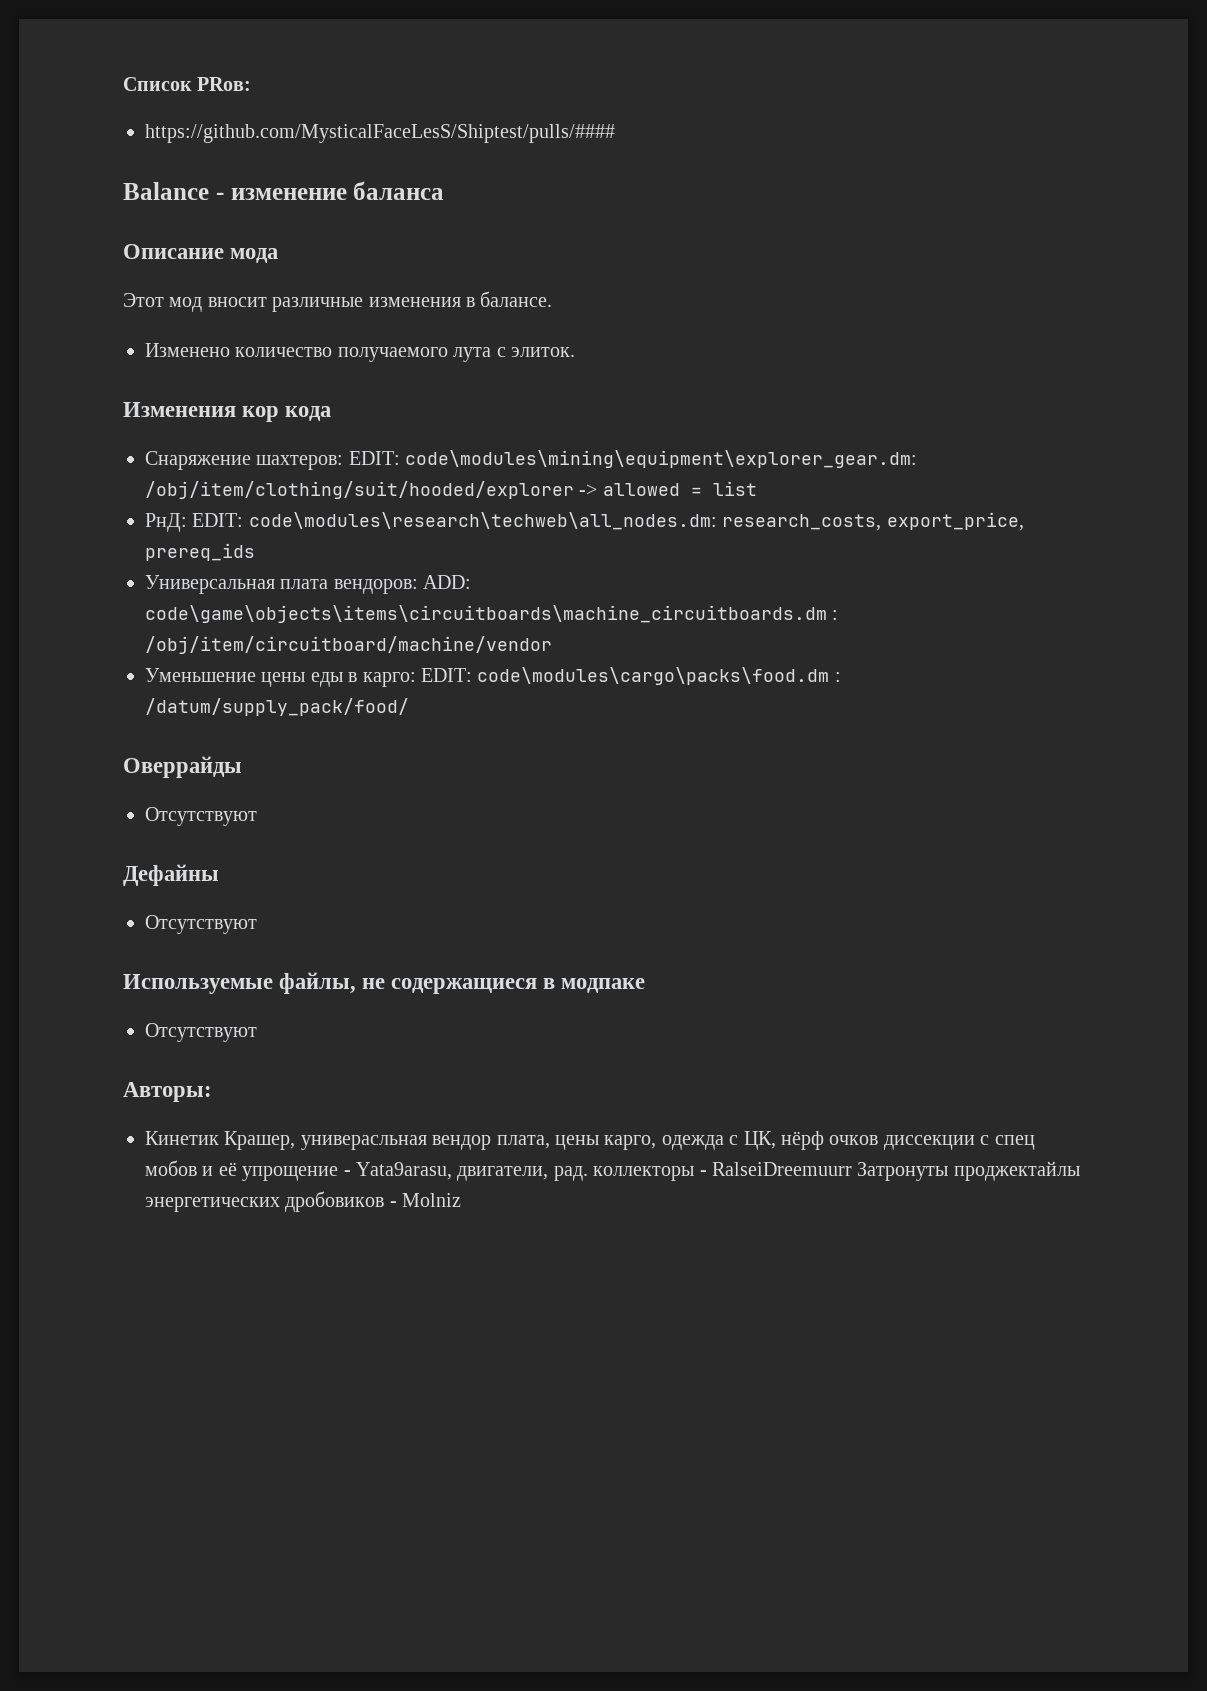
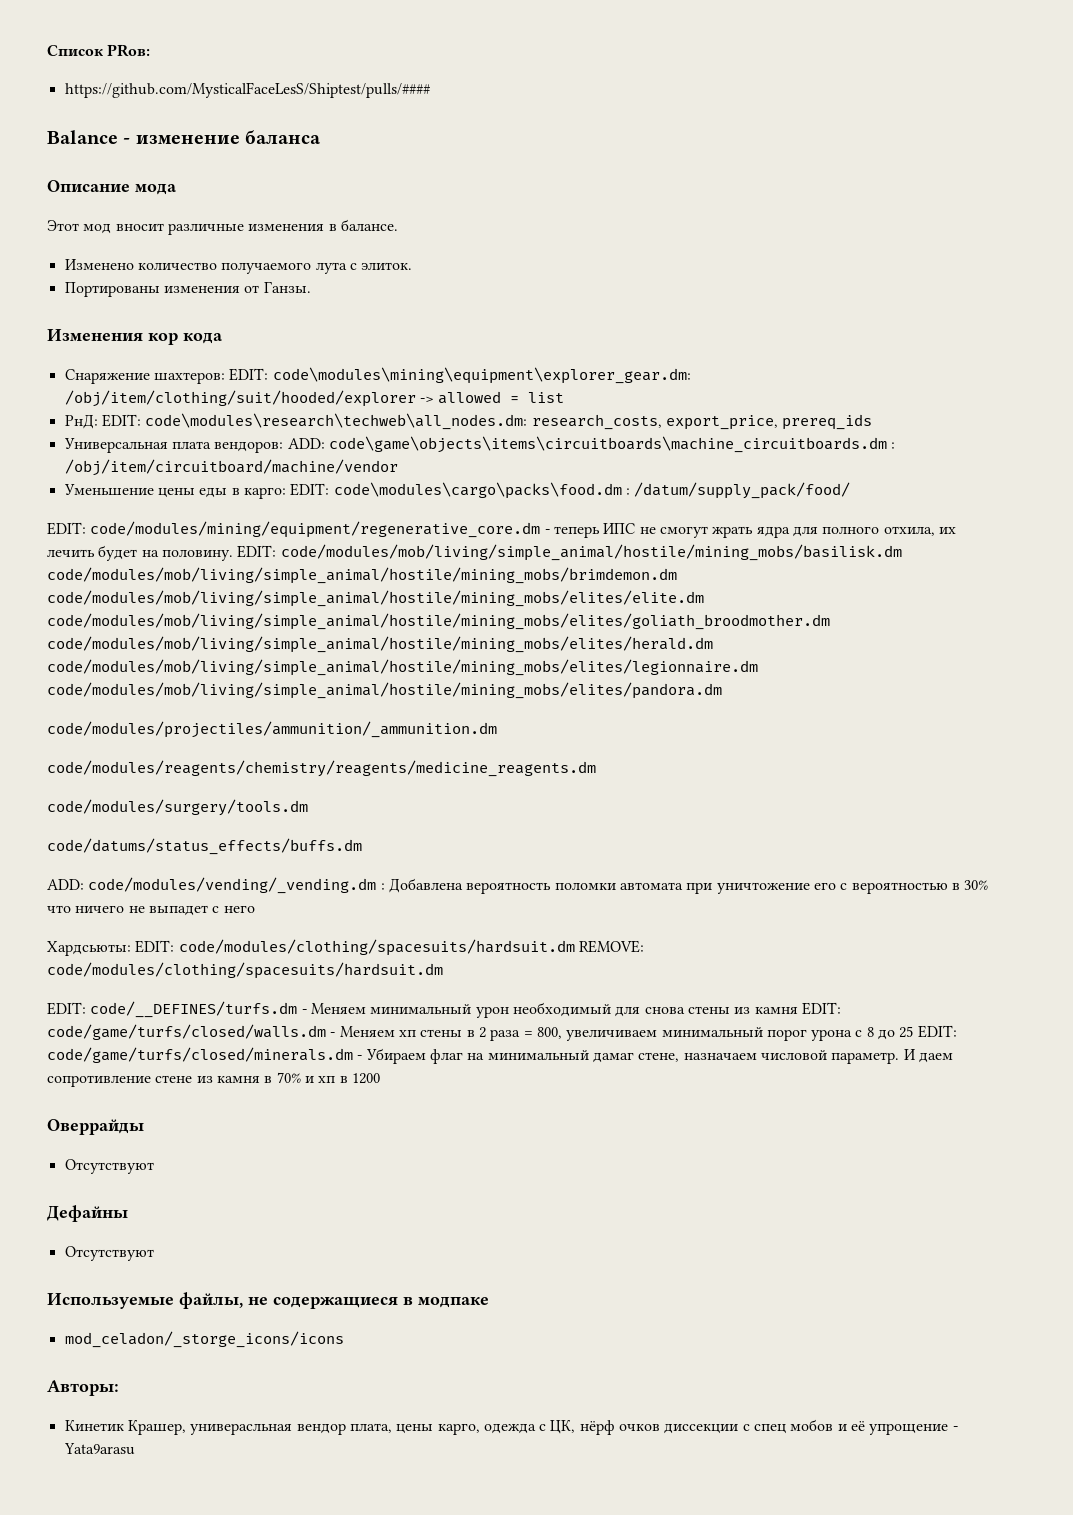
+ Портированы изменения от Ганзы.
+ EDIT: code/modules/mining/equipment/regenerative_core.dm - теперь ИПС не смогут жрать ядра для полного отхила, их лечить будет на половину. EDIT: code/modules/mob/living/simple_animal/hostile/mining_mobs/basilisk.dm code/modules/mob/living/simple_animal/hostile/mining_mobs/brimdemon.dm code/modules/mob/living/simple_animal/hostile/mining_mobs/elites/elite.dm code/modules/mob/living/simple_animal/hostile/mining_mobs/elites/goliath_broodmother.dm code/modules/mob/living/simple_animal/hostile/mining_mobs/elites/herald.dm code/modules/mob/living/simple_animal/hostile/mining_mobs/elites/legionnaire.dm code/modules/mob/living/simple_animal/hostile/mining_mobs/elites/pandora.dm
+ code/modules/projectiles/ammunition/_ammunition.dm
+ code/modules/reagents/chemistry/reagents/medicine_reagents.dm
+ code/modules/surgery/tools.dm
+ code/datums/status_effects/buffs.dm
+ ADD: code/modules/vending/_vending.dm : Добавлена вероятность поломки автомата при уничтожение его с вероятностью в 30% что ничего не выпадет с него
+ Хардсьюты: EDIT: code/modules/clothing/spacesuits/hardsuit.dm REMOVE: code/modules/clothing/spacesuits/hardsuit.dm
+ EDIT: code/__DEFINES/turfs.dm - Меняем минимальный урон необходимый для снова стены из камня EDIT: code/game/turfs/closed/walls.dm - Меняем хп стены в 2 раза = 800, увеличиваем минимальный порог урона с 8 до 25 EDIT: code/game/turfs/closed/minerals.dm - Убираем флаг на минимальный дамаг стене, назначаем числовой параметр. И даем сопротивление стене из камня в 70% и хп в 1200
  Используемые файлы, не содержащиеся в модпаке
- Отсутствуют
+ mod_celadon/_storge_icons/icons
- Кинетик Крашер, универасльная вендор плата, цены карго, одежда с ЦК, нёрф очков диссекции с спец мобов и её упрощение - Yata9arasu, двигатели, рад. коллекторы - RalseiDreemuurr Затронуты проджектайлы энергетических дробовиков - Molniz
+ Кинетик Крашер, универасльная вендор плата, цены карго, одежда с ЦК, нёрф очков диссекции с спец мобов и её упрощение - Yata9arasu

